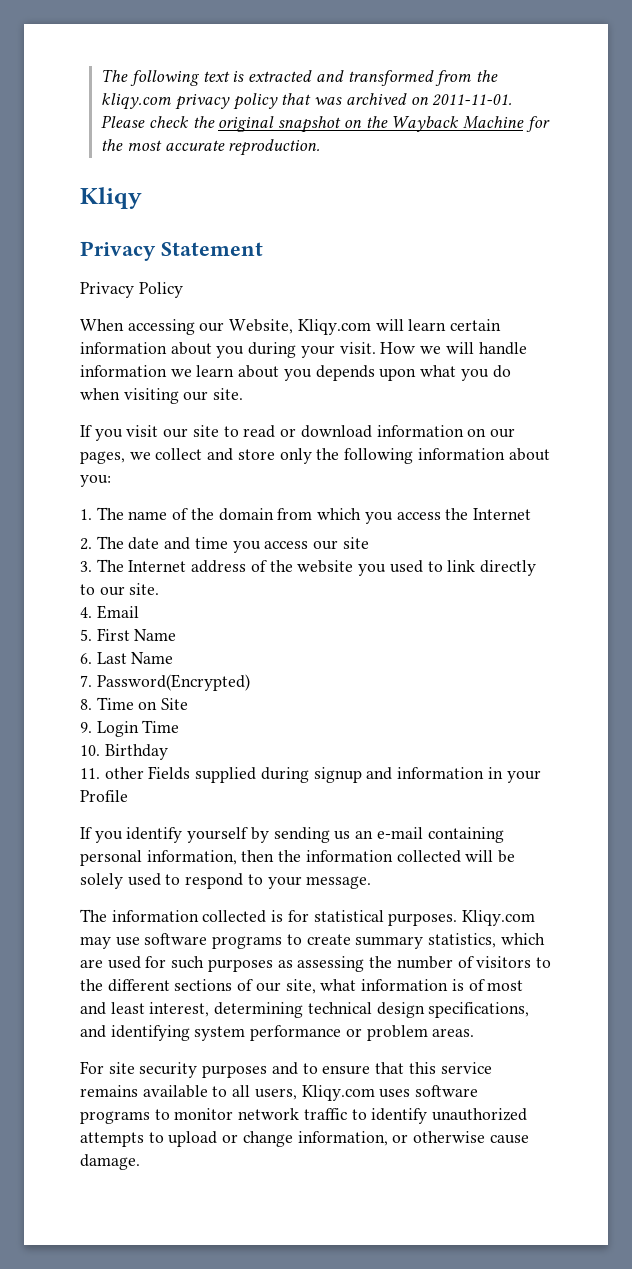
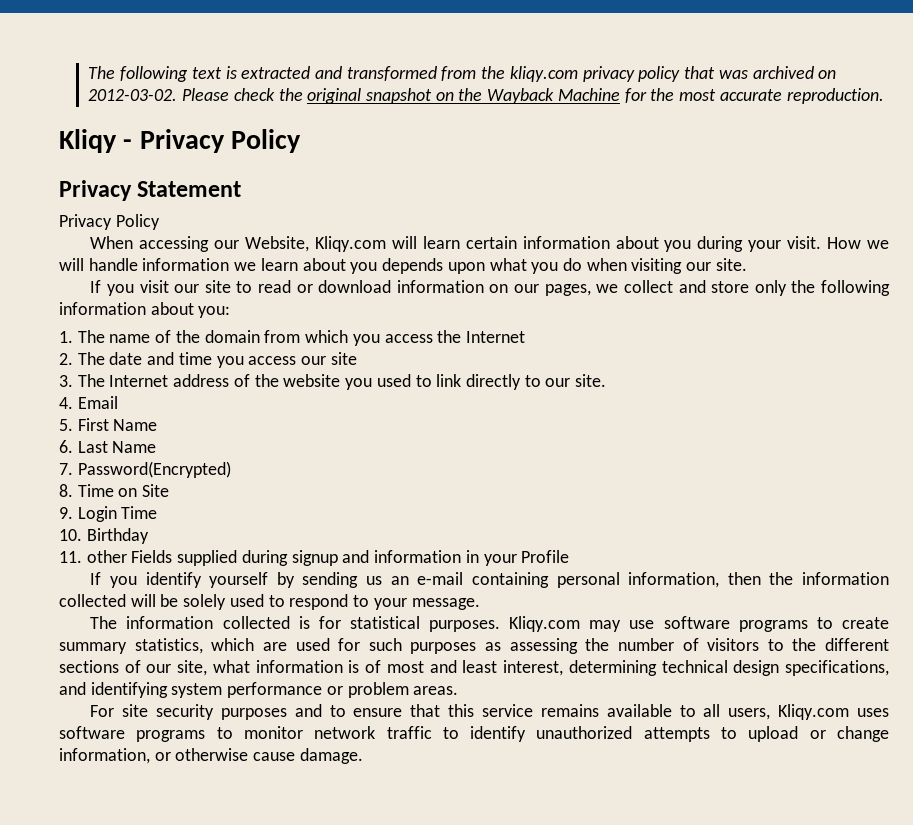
- The following text is extracted and transformed from the kliqy.com privacy policy that was archived on 2011-11-01.
+ The following text is extracted and transformed from the kliqy.com privacy policy that was archived on 2012-03-02.
- Kliqy
+ Kliqy - Privacy Policy

